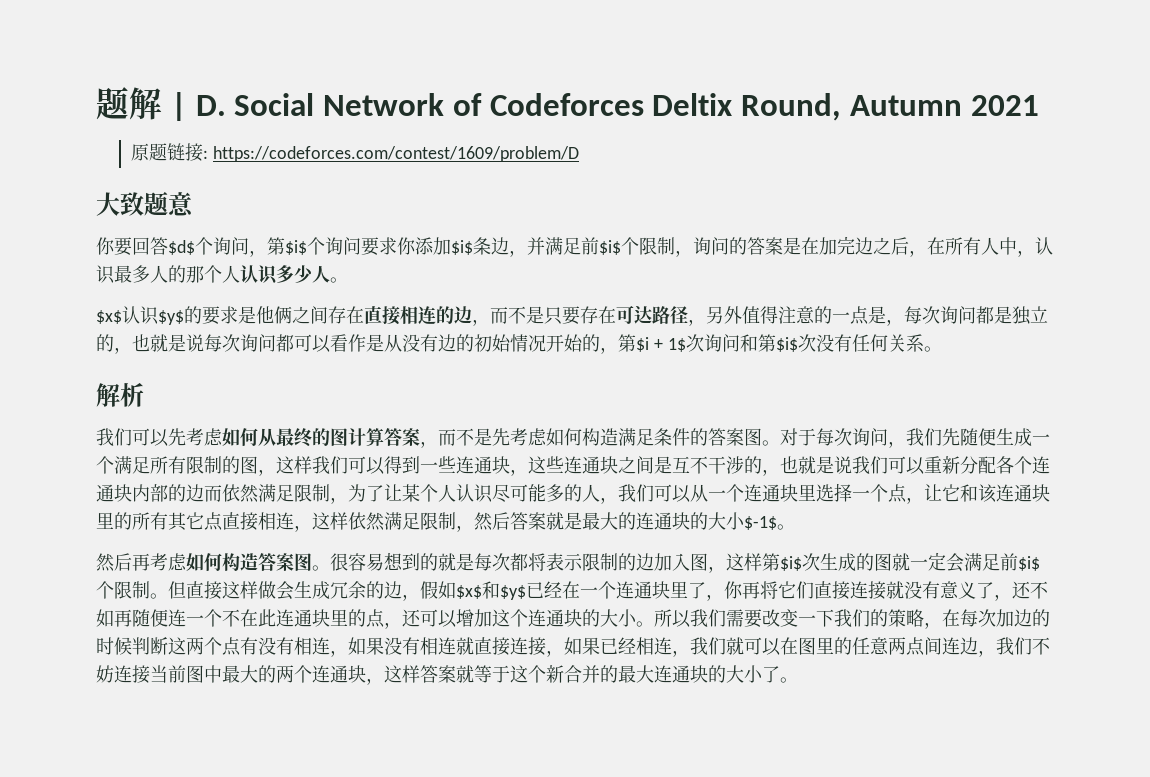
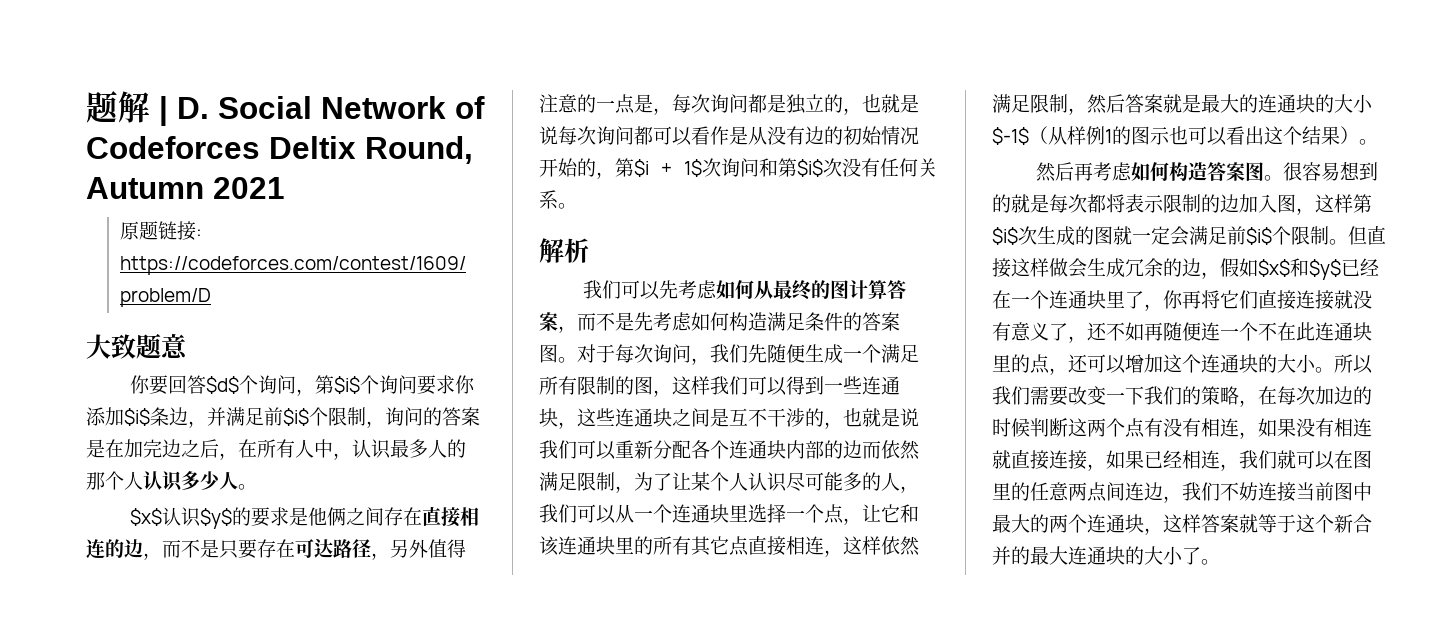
- 对于每次询问，我们先随便生成一个满足所有限制的图，这样我们可以得到一些连通块，这些连通块之间是互不干涉的，也就是说我们可以重新分配各个连通块内部的边而依然满足限制，为了让某个人认识尽可能多的人，我们可以从一个连通块里选择一个点，让它和该连通块里的所有其它点直接相连，这样依然满足限制，然后答案就是最大的连通块的大小$-1$。
+ 对于每次询问，我们先随便生成一个满足所有限制的图，这样我们可以得到一些连通块，这些连通块之间是互不干涉的，也就是说我们可以重新分配各个连通块内部的边而依然满足限制，为了让某个人认识尽可能多的人，我们可以从一个连通块里选择一个点，让它和该连通块里的所有其它点直接相连，这样依然满足限制，然后答案就是最大的连通块的大小$-1$（从样例1的图示也可以看出这个结果）。

